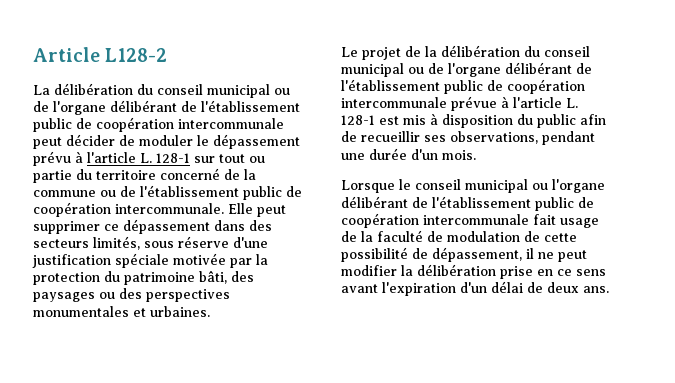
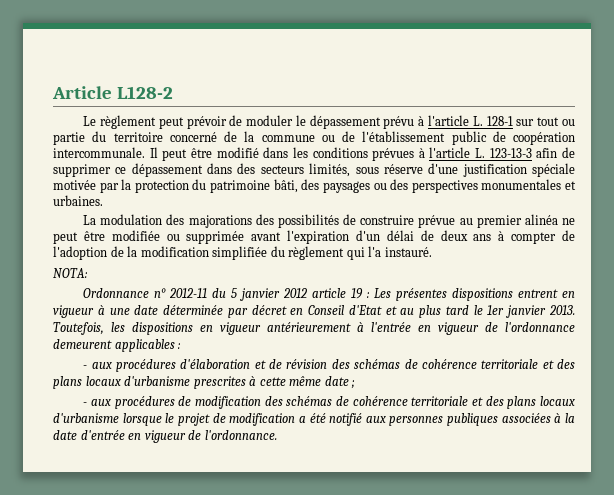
- La délibération du conseil municipal ou de l'organe délibérant de l'établissement public de coopération intercommunale peut décider de moduler le dépassement prévu à l'article L. 128-1 sur tout ou partie du territoire concerné de la commune ou de l'établissement public de coopération intercommunale.
+ Le règlement peut prévoir de moduler le dépassement prévu à l'article L. 128-1 sur tout ou partie du territoire concerné de la commune ou de l'établissement public de coopération intercommunale.
- Elle peut supprimer ce dépassement dans des secteurs limités, sous réserve d'une justification spéciale motivée par la protection du patrimoine bâti, des paysages ou des perspectives monumentales et urbaines.
+ Il peut être modifié dans les conditions prévues à l'article L. 123-13-3 afin de supprimer ce dépassement dans des secteurs limités, sous réserve d'une justification spéciale motivée par la protection du patrimoine bâti, des paysages ou des perspectives monumentales et urbaines.
- Le projet de la délibération du conseil municipal ou de l'organe délibérant de l'établissement public de coopération intercommunale prévue à l'article L. 128-1 est mis à disposition du public afin de recueillir ses observations, pendant une durée d'un mois.
- Lorsque le conseil municipal ou l'organe délibérant de l'établissement public de coopération intercommunale fait usage de la faculté de modulation de cette possibilité de dépassement, il ne peut modifier la délibération prise en ce sens avant l'expiration d'un délai de deux ans.
+ La modulation des majorations des possibilités de construire prévue au premier alinéa ne peut être modifiée ou supprimée avant l'expiration d'un délai de deux ans à compter de l'adoption de la modification simplifiée du règlement qui l'a instauré.
+ NOTA:
+ Ordonnance n° 2012-11 du 5 janvier 2012 article 19 : Les présentes dispositions entrent en vigueur à une date déterminée par décret en Conseil d'Etat et au plus tard le 1er janvier 2013. Toutefois, les dispositions en vigueur antérieurement à l'entrée en vigueur de l'ordonnance demeurent applicables :
+ - aux procédures d'élaboration et de révision des schémas de cohérence territoriale et des plans locaux d'urbanisme prescrites à cette même date ;
+ - aux procédures de modification des schémas de cohérence territoriale et des plans locaux d'urbanisme lorsque le projet de modification a été notifié aux personnes publiques associées à la date d'entrée en vigueur de l'ordonnance.

